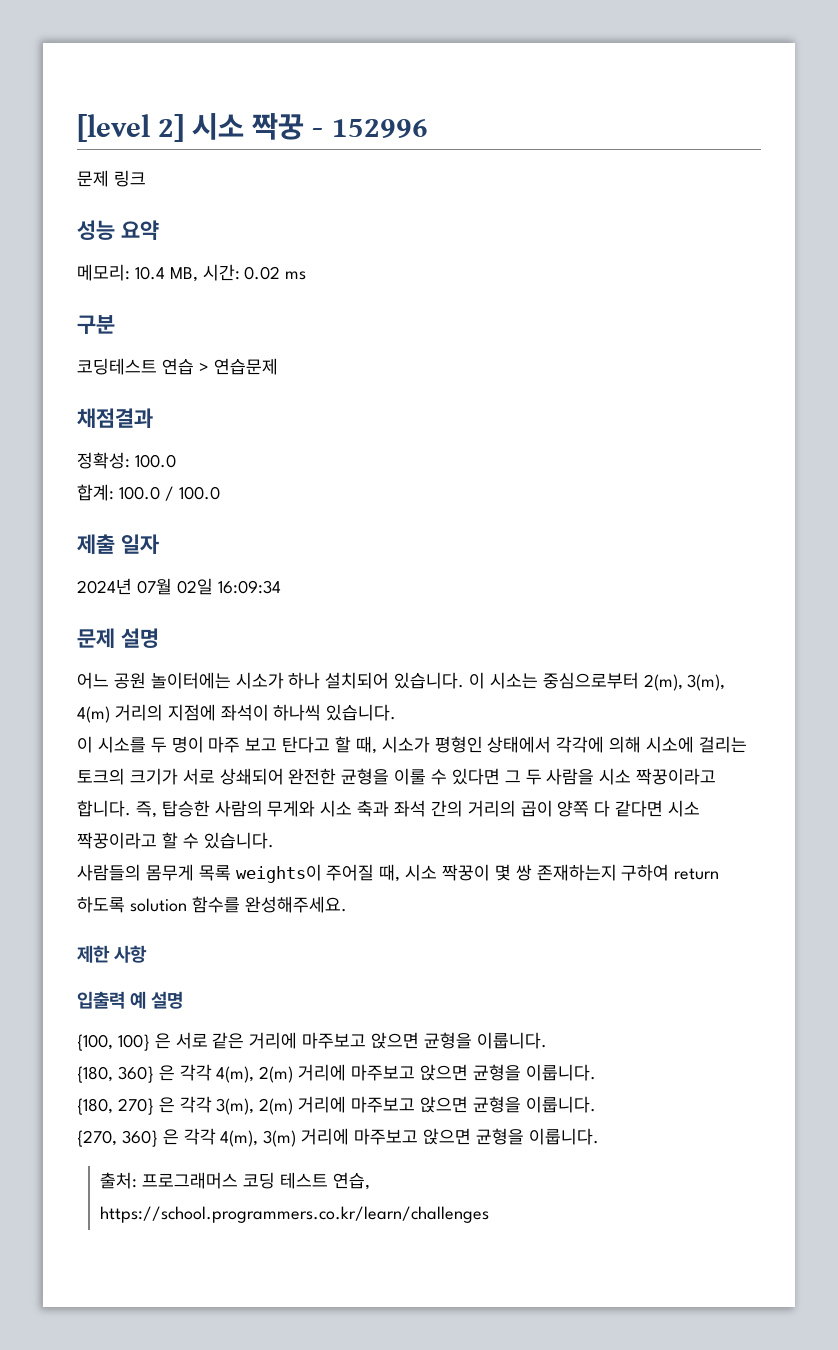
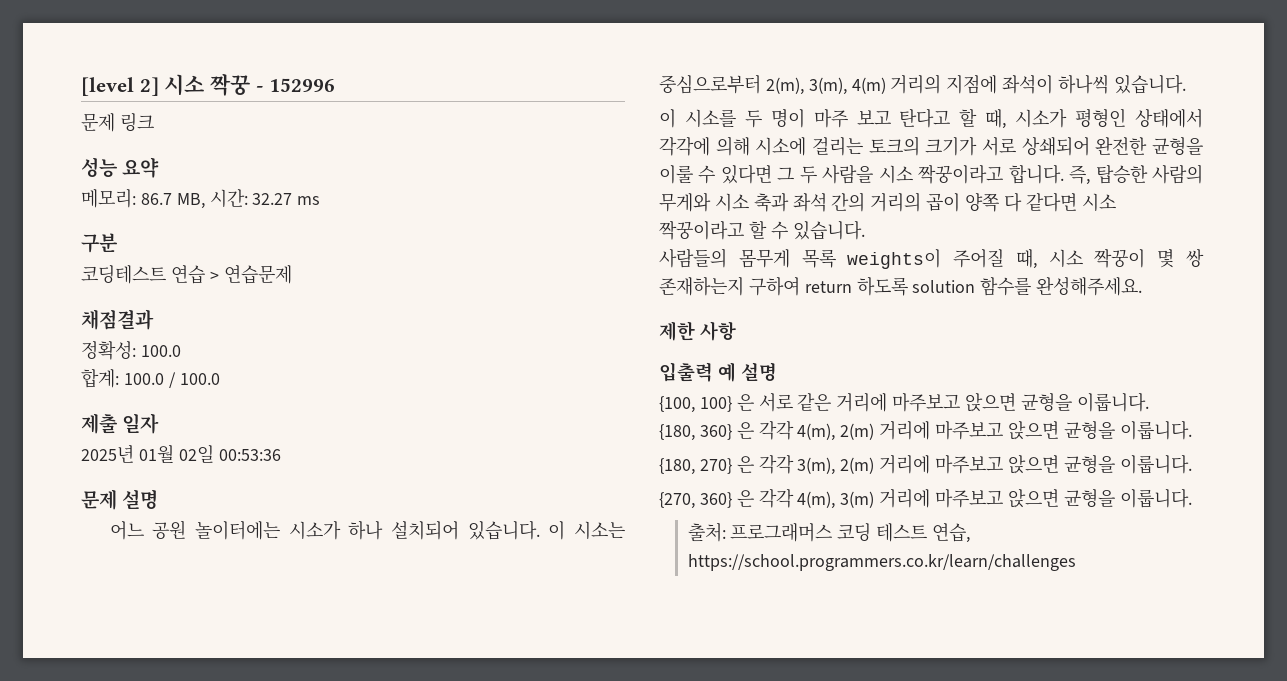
- 메모리: 10.4 MB, 시간: 0.02 ms
+ 메모리: 86.7 MB, 시간: 32.27 ms
- 2024년 07월 02일 16:09:34
+ 2025년 01월 02일 00:53:36

